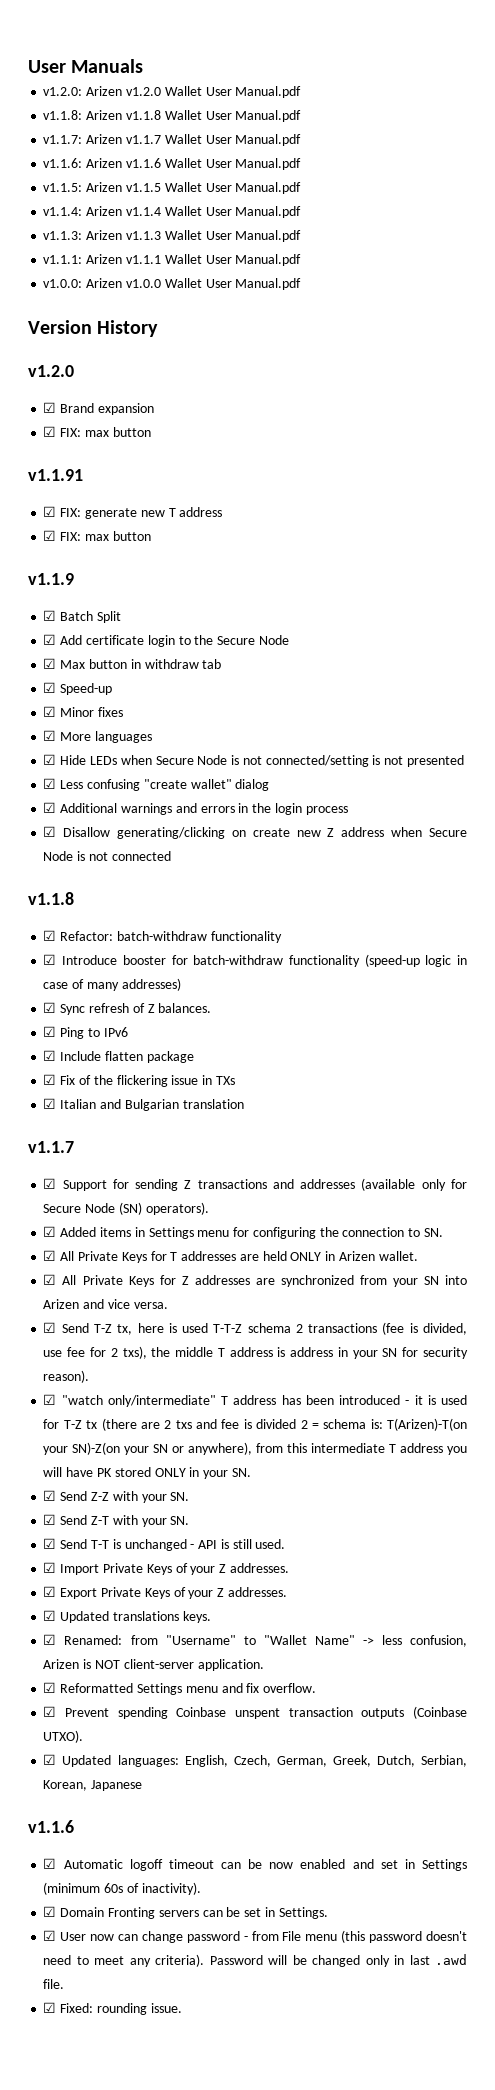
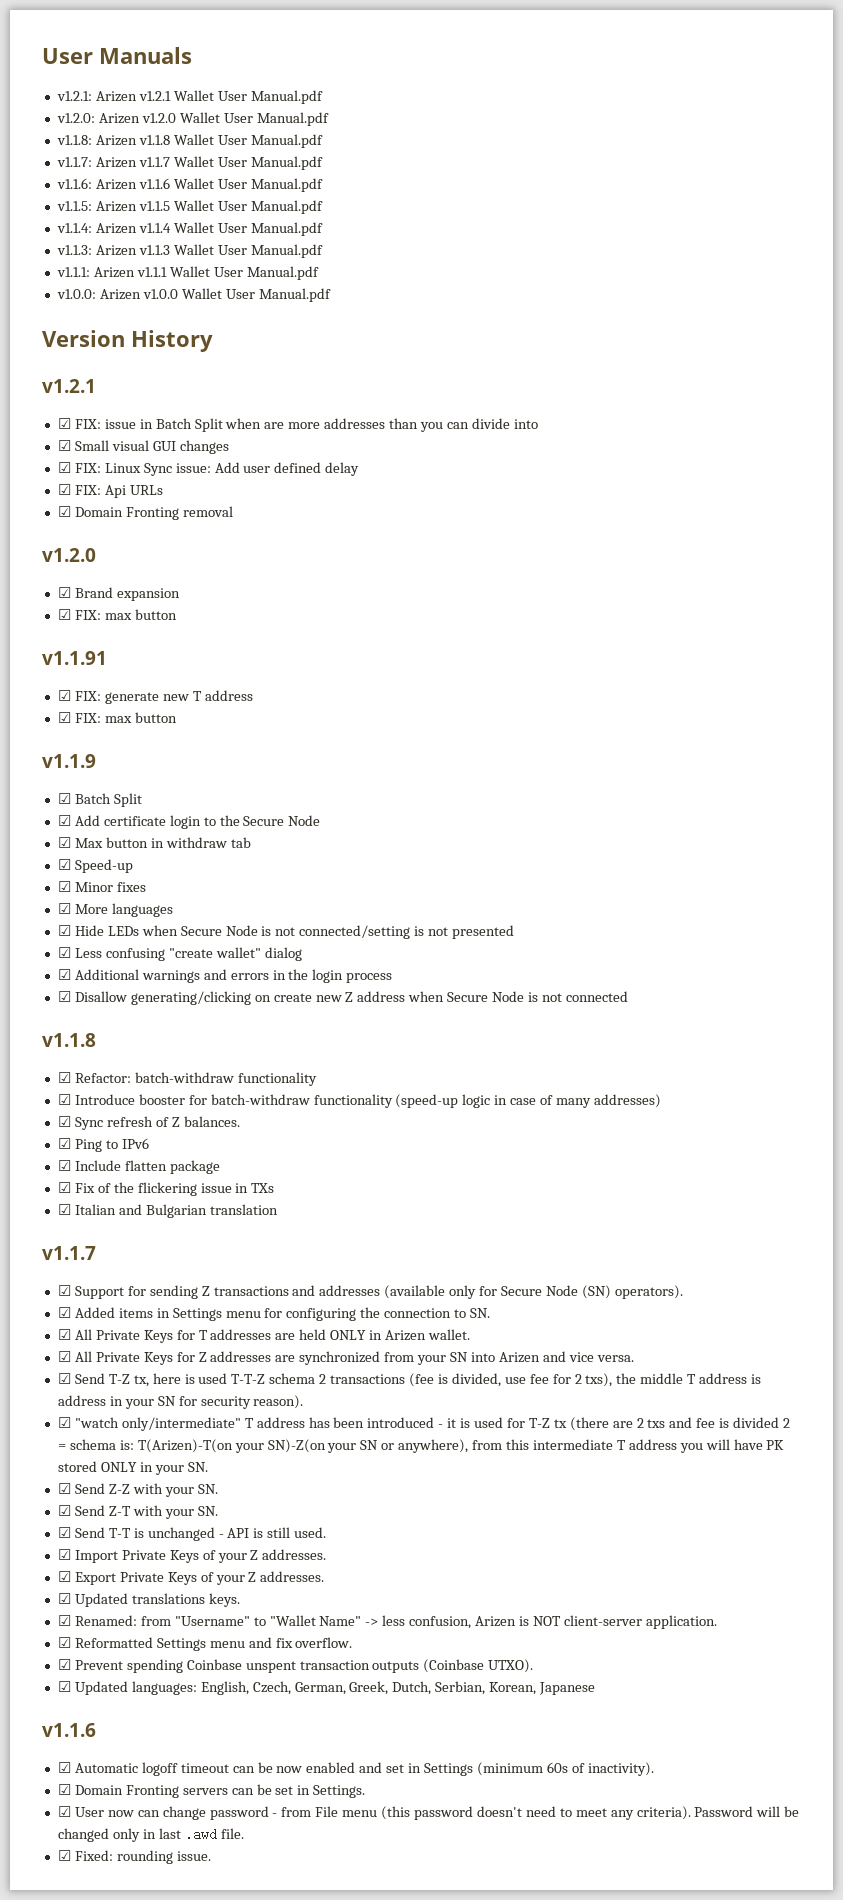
+ v1.2.1: Arizen v1.2.1 Wallet User Manual.pdf
  Version History
+ v1.2.1
+ ☑ FIX: issue in Batch Split when are more addresses than you can divide into
+ ☑ Small visual GUI changes
+ ☑ FIX: Linux Sync issue: Add user defined delay
+ ☑ FIX: Api URLs
+ ☑ Domain Fronting removal

